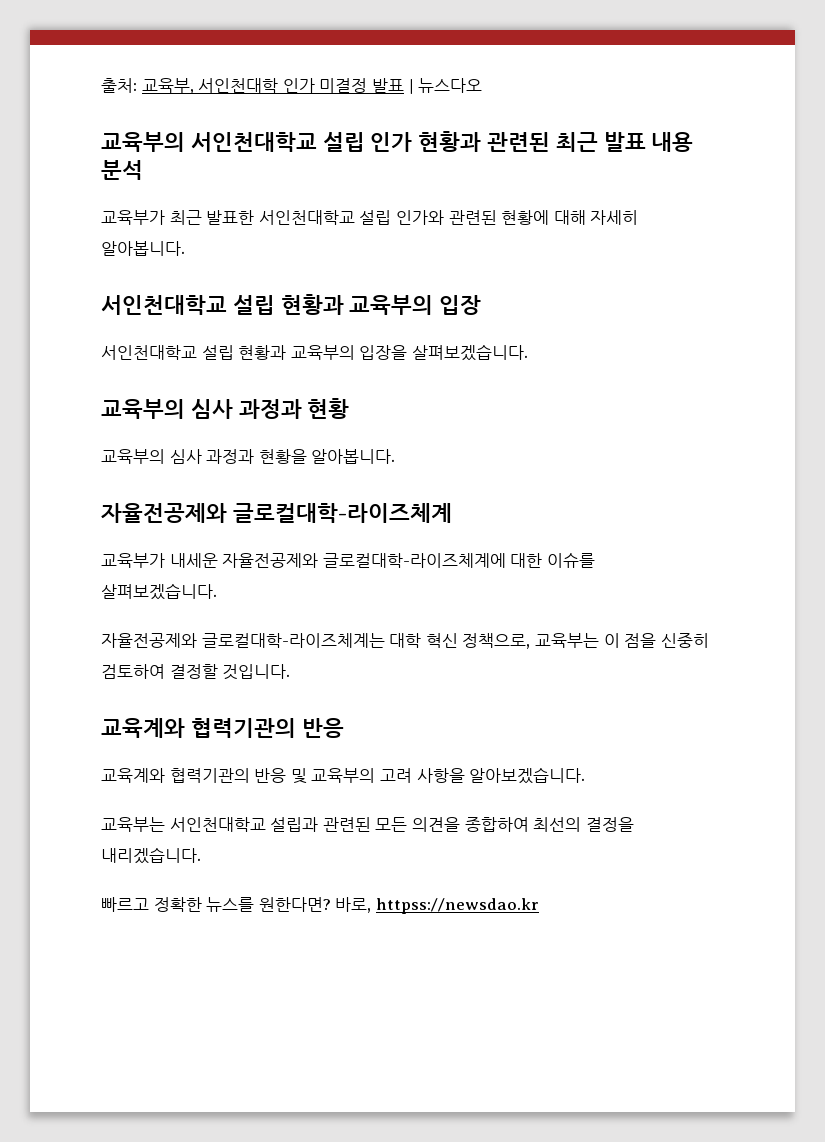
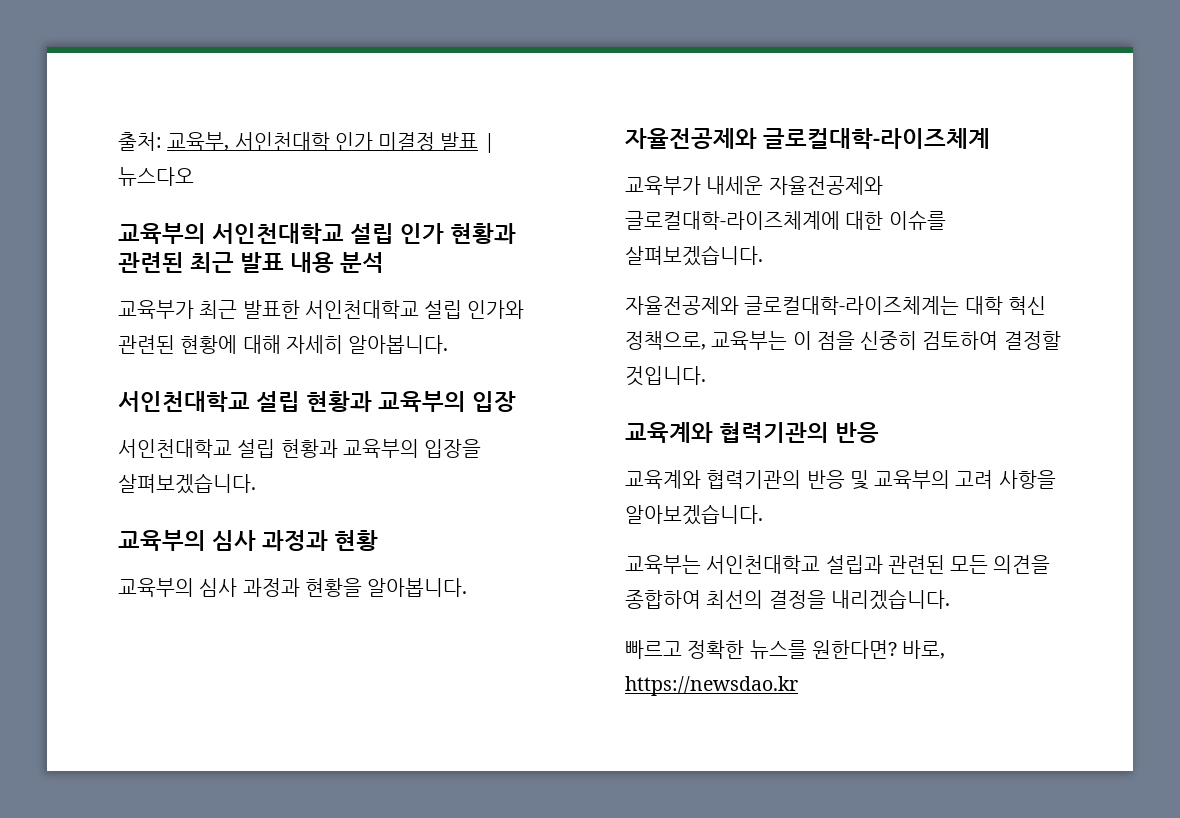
- 바로, httpss://newsdao.kr
+ 바로, https://newsdao.kr

